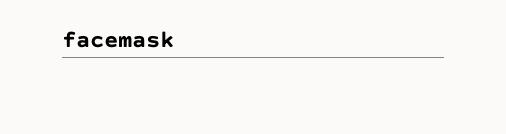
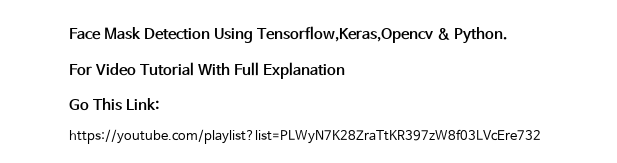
- facemask
+ Face Mask Detection Using Tensorflow,Keras,Opencv & Python.
+ For Video Tutorial With Full Explanation
+ Go This Link:
+ https://youtube.com/playlist?list=PLWyN7K28ZraTtKR397zW8f03LVcEre732

